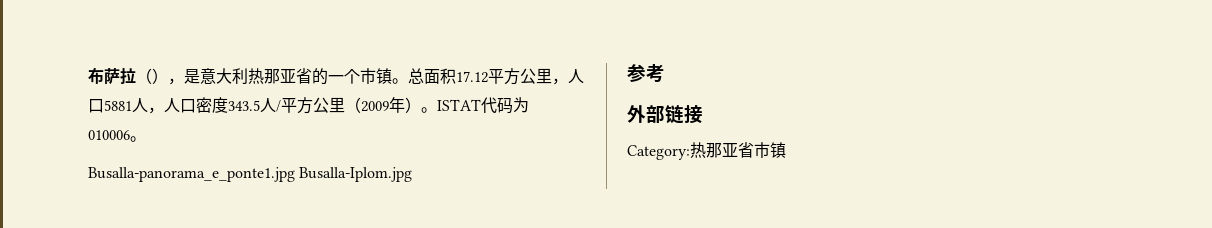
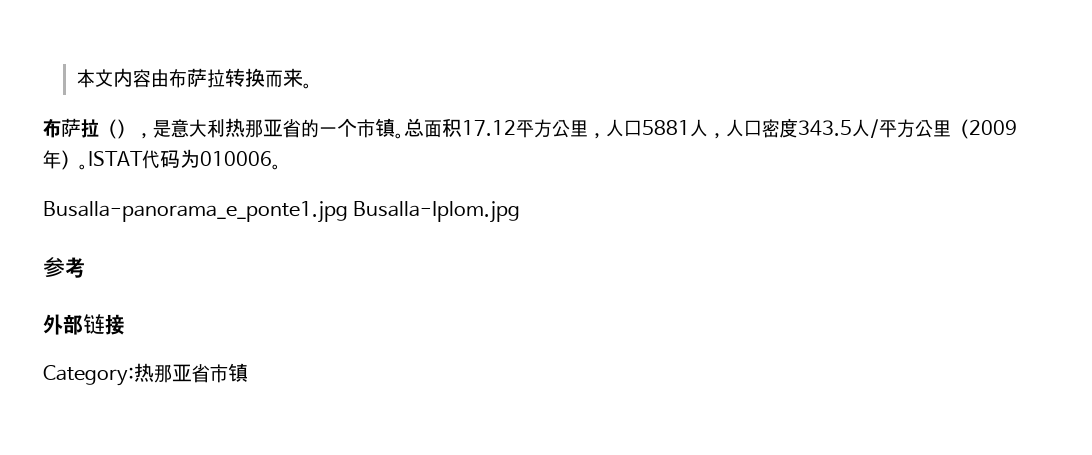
+ 本文内容由布萨拉转换而来。

